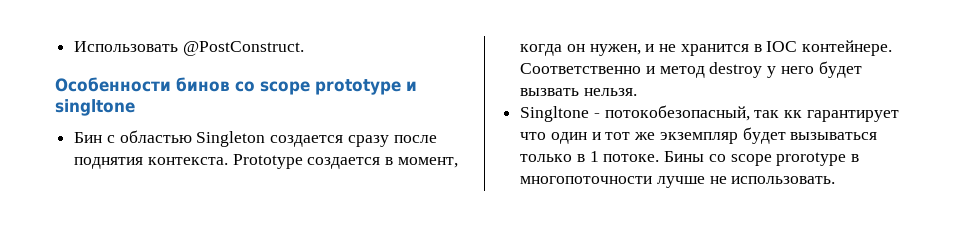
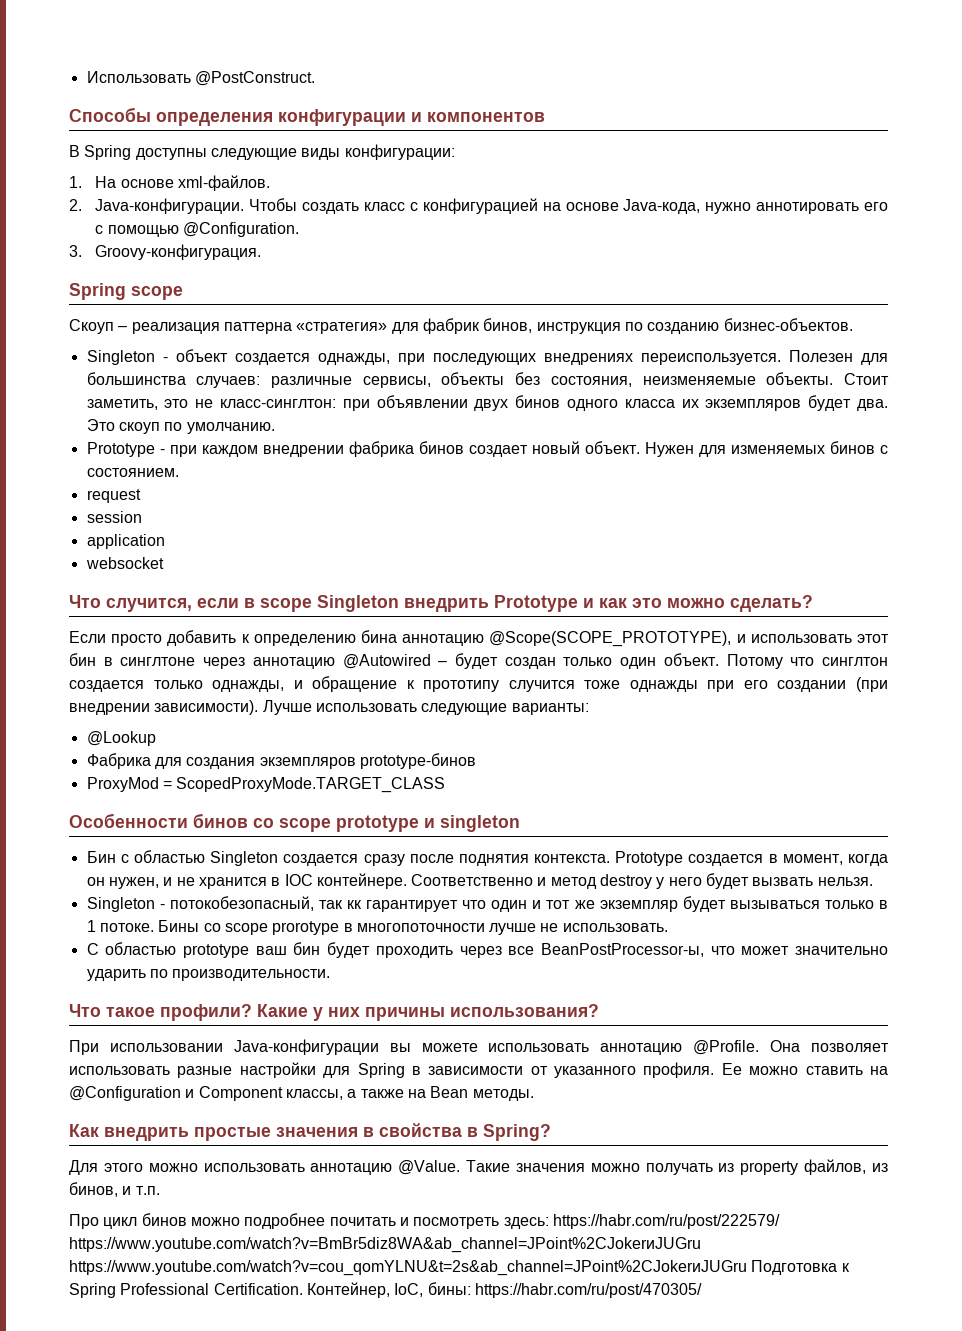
+ Способы определения конфигурации и компонентов
+ В Spring доступны следующие виды конфигурации:
+ 1. На основе xml-файлов.
+ 2. Java-конфигурации. Чтобы создать класс с конфигурацией на основе Java-кода, нужно аннотировать его с помощью @Configuration.
+ 3. Groovy-конфигурация.
+ Spring scope
+ Скоуп – реализация паттерна «стратегия» для фабрик бинов, инструкция по созданию бизнес-объектов.
+ Singleton - объект создается однажды, при последующих внедрениях переиспользуется. Полезен для большинства случаев: различные сервисы, объекты без состояния, неизменяемые объекты. Стоит заметить, это не класс-синглтон: при объявлении двух бинов одного класса их экземпляров будет два. Это скоуп по умолчанию.
+ Prototype - при каждом внедрении фабрика бинов создает новый объект. Нужен для изменяемых бинов с состоянием.
+ request
+ session
+ application
+ websocket
+ Что случится, если в scope Singleton внедрить Prototype и как это можно сделать?
+ Если просто добавить к определению бина аннотацию @Scope(SCOPE_PROTOTYPE), и использовать этот бин в синглтоне через аннотацию @Autowired – будет создан только один объект. Потому что синглтон создается только однажды, и обращение к прототипу случится тоже однажды при его создании (при внедрении зависимости). Лучше использовать следующие варианты:
+ @Lookup
+ Фабрика для создания экземпляров prototype-бинов
+ ProxyMod = ScopedProxyMode.TARGET_CLASS
- Особенности бинов со scope prototype и singltone
+ Особенности бинов со scope prototype и singleton
- Singltone - потокобезопасный, так кк гарантирует что один и тот же экземпляр будет вызываться только в 1 потоке.
+ Singleton - потокобезопасный, так кк гарантирует что один и тот же экземпляр будет вызываться только в 1 потоке.
+ С областью prototype ваш бин будет проходить через все BeanPostProcessor-ы, что может значительно ударить по производительности.
+ Что такое профили? Какие у них причины использования?
+ При использовании Java-конфигурации вы можете использовать аннотацию @Profile. Она позволяет использовать разные настройки для Spring в зависимости от указанного профиля. Ее можно ставить на @Configuration и Component классы, а также на Bean методы.
+ Как внедрить простые значения в свойства в Spring?
+ Для этого можно использовать аннотацию @Value. Такие значения можно получать из property файлов, из бинов, и т.п.
+ Про цикл бинов можно подробнее почитать и посмотреть здесь: https://habr.com/ru/post/222579/ https://www.youtube.com/watch?v=BmBr5diz8WA&ab_channel=JPoint%2CJokerиJUGru https://www.youtube.com/watch?v=cou_qomYLNU&t=2s&ab_channel=JPoint%2CJokerиJUGru Подготовка к Spring Professional Certification. Контейнер, IoC, бины: https://habr.com/ru/post/470305/

